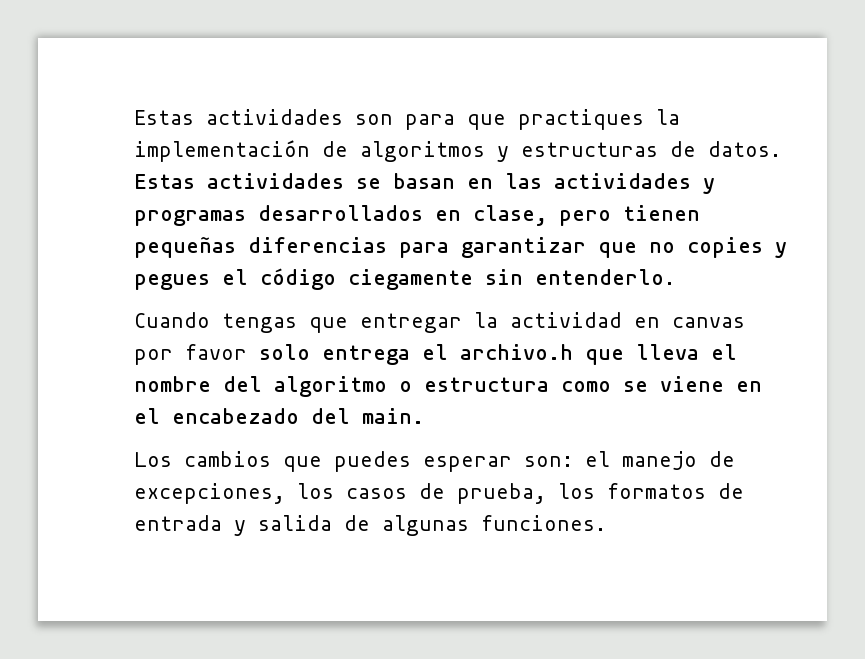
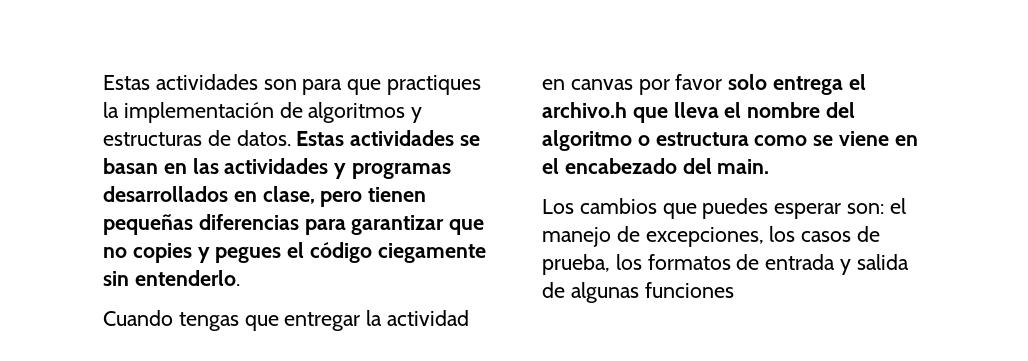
- Los cambios que puedes esperar son: el manejo de excepciones, los casos de prueba, los formatos de entrada y salida de algunas funciones.
+ Los cambios que puedes esperar son: el manejo de excepciones, los casos de prueba, los formatos de entrada y salida de algunas funciones

